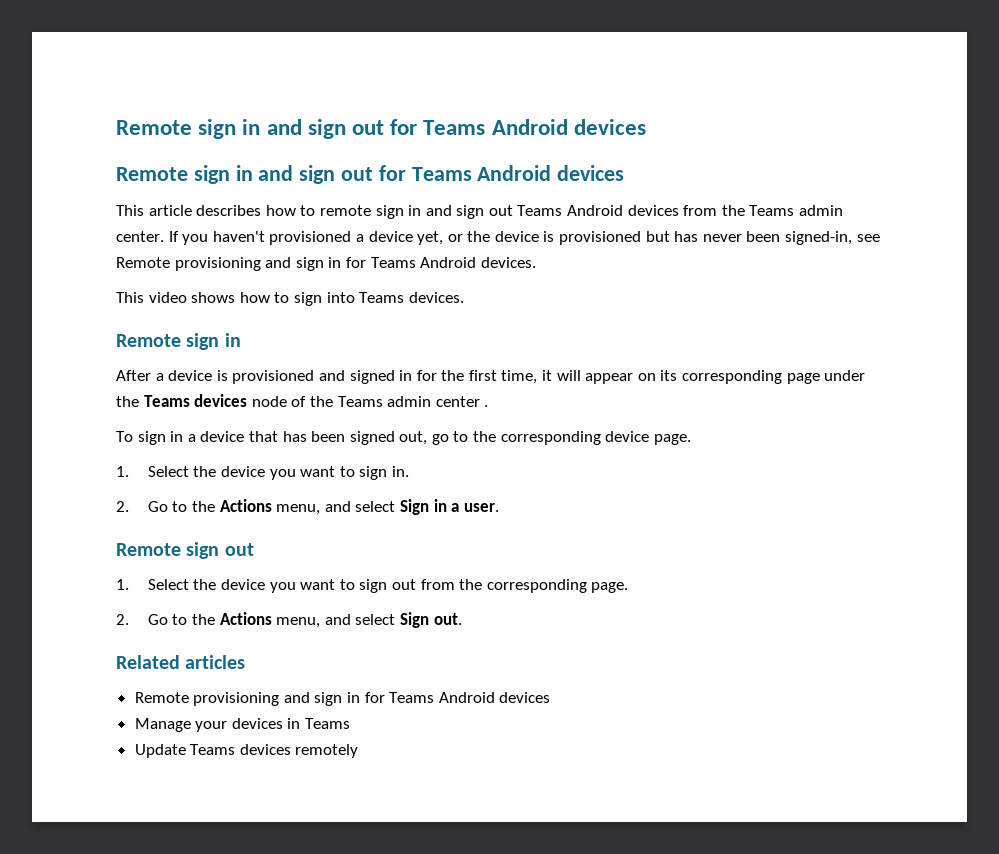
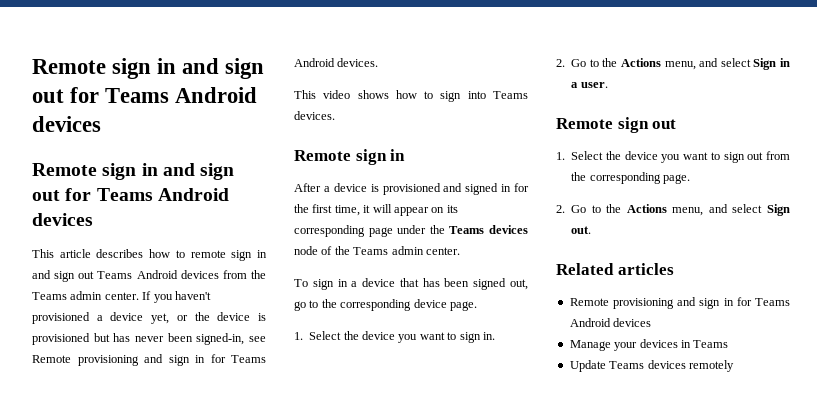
- After a device is provisioned and signed in for the first time, it will appear on its corresponding page under the Teams devices node of the Teams admin center .
+ After a device is provisioned and signed in for the first time, it will appear on its corresponding page under the Teams devices node of the Teams admin center.

